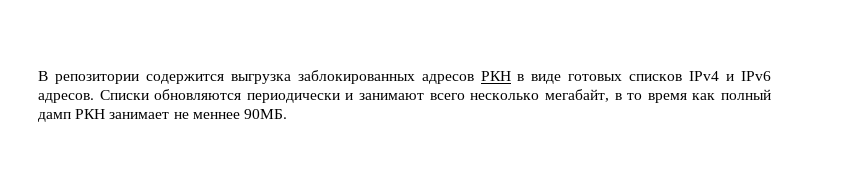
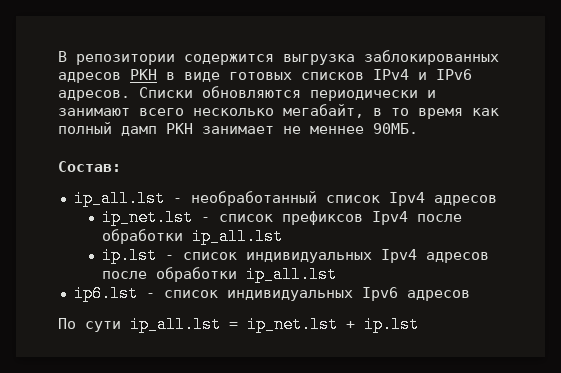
+ Состав:
+ ip_all.lst - необработанный список Ipv4 адресов
+ ip_net.lst - список префиксов Ipv4 после обработки ip_all.lst
+ ip.lst - список индивидуальных Ipv4 адресов после обработки ip_all.lst
+ ip6.lst - список индивидуальных Ipv6 адресов
+ По сути ip_all.lst = ip_net.lst + ip.lst

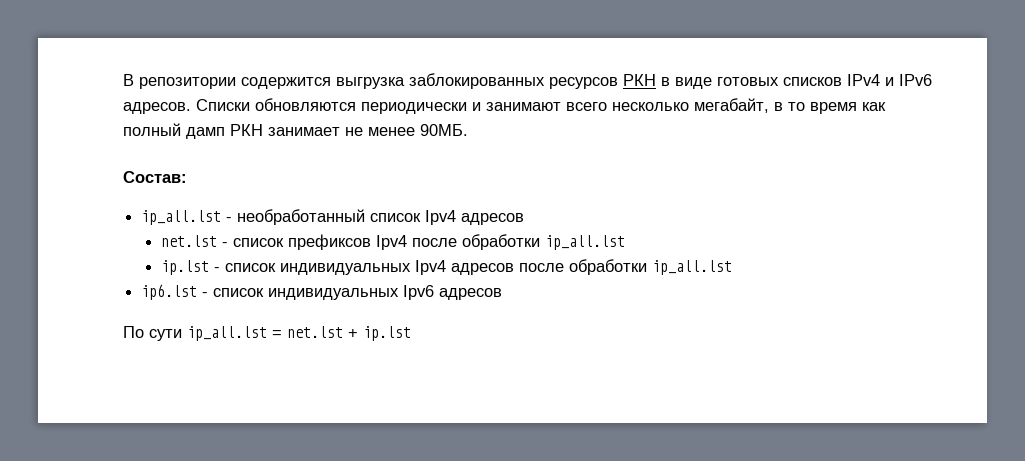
- В репозитории содержится выгрузка заблокированных адресов РКН в виде готовых списков IPv4 и IPv6 адресов.
+ В репозитории содержится выгрузка заблокированных ресурсов РКН в виде готовых списков IPv4 и IPv6 адресов.
- Списки обновляются периодически и занимают всего несколько мегабайт, в то время как полный дамп РКН занимает не меннее 90МБ.
+ Списки обновляются периодически и занимают всего несколько мегабайт, в то время как полный дамп РКН занимает не менее 90МБ.
- ip_net.lst - список префиксов Ipv4 после обработки ip_all.lst
+ net.lst - список префиксов Ipv4 после обработки ip_all.lst
- По сути ip_all.lst = ip_net.lst + ip.lst
+ По сути ip_all.lst = net.lst + ip.lst

